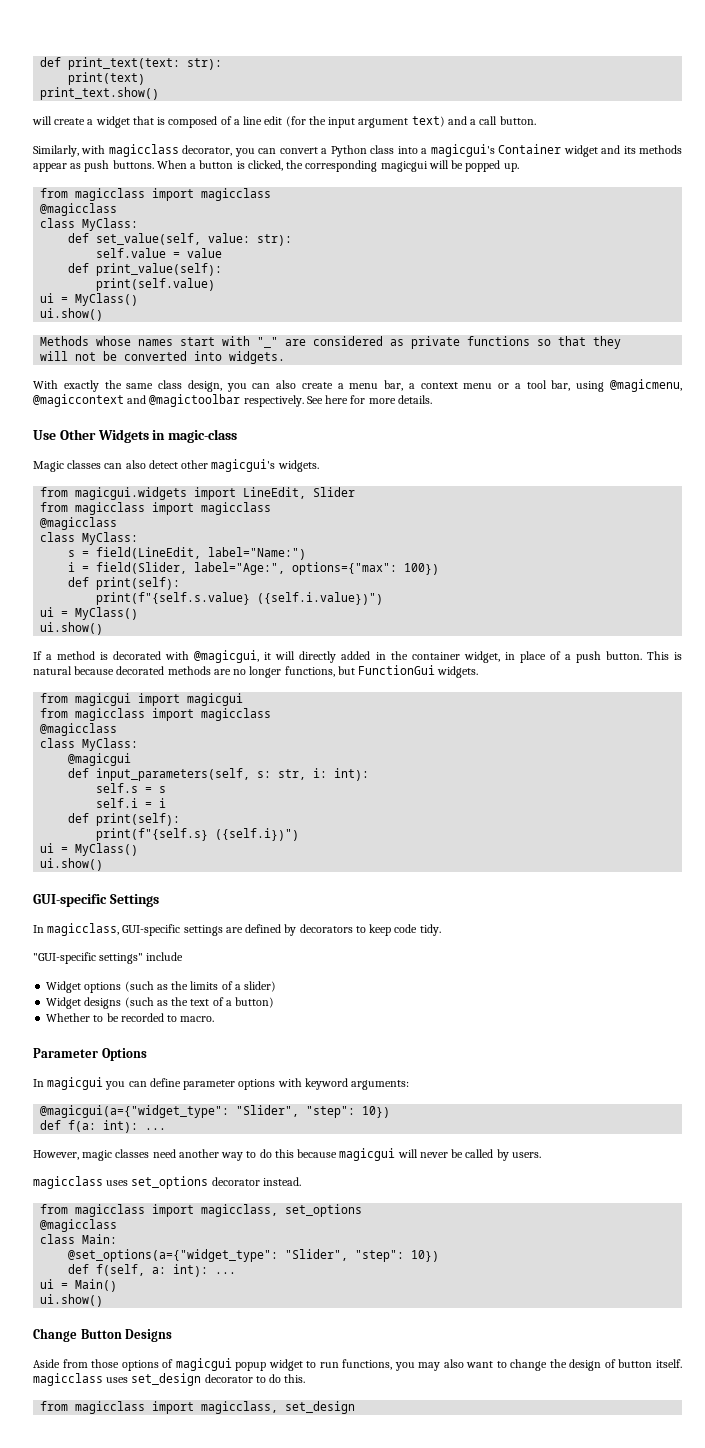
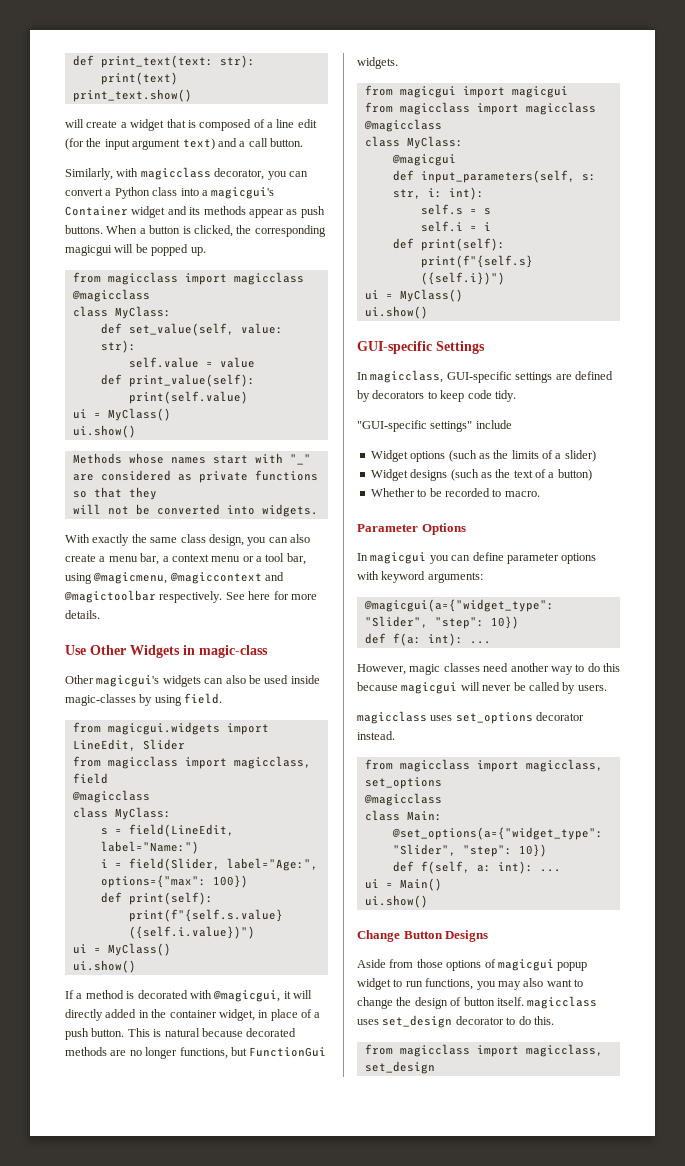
- Magic classes can also detect other magicgui's widgets.
+ Other magicgui's widgets can also be used inside magic-classes by using field.
  from magicgui.widgets import LineEdit, Slider
- from magicclass import magicclass
+ from magicclass import magicclass, field

